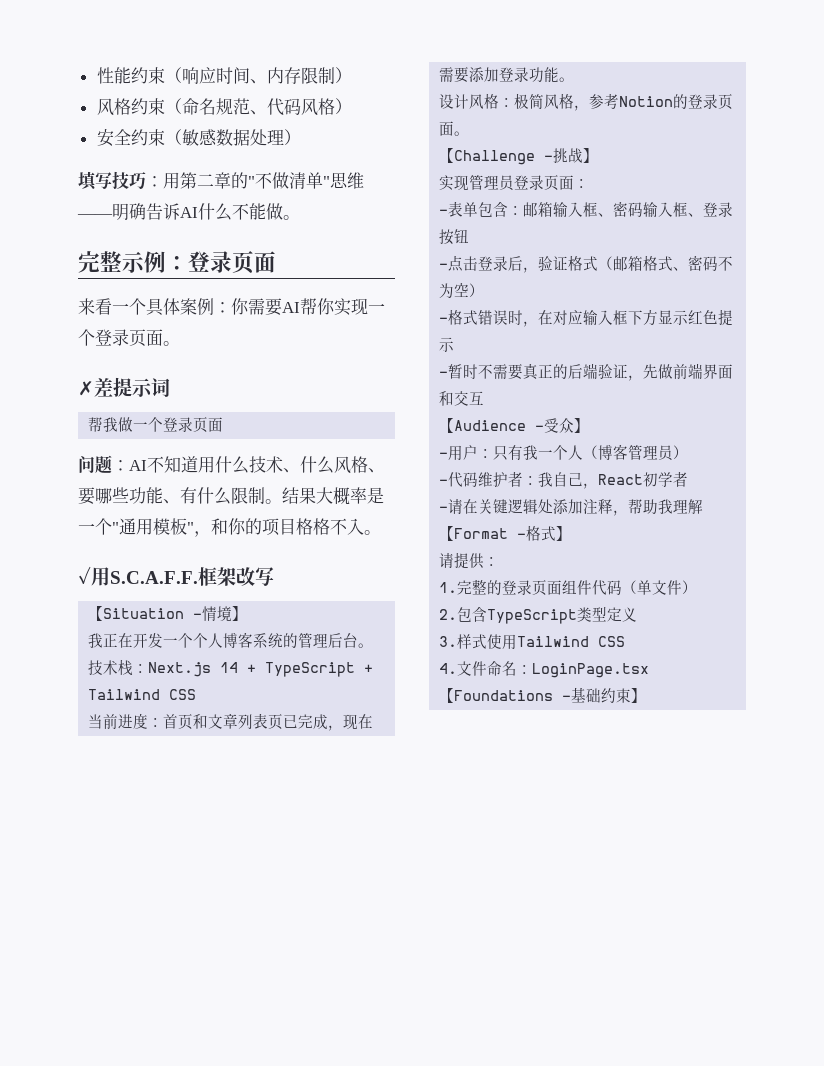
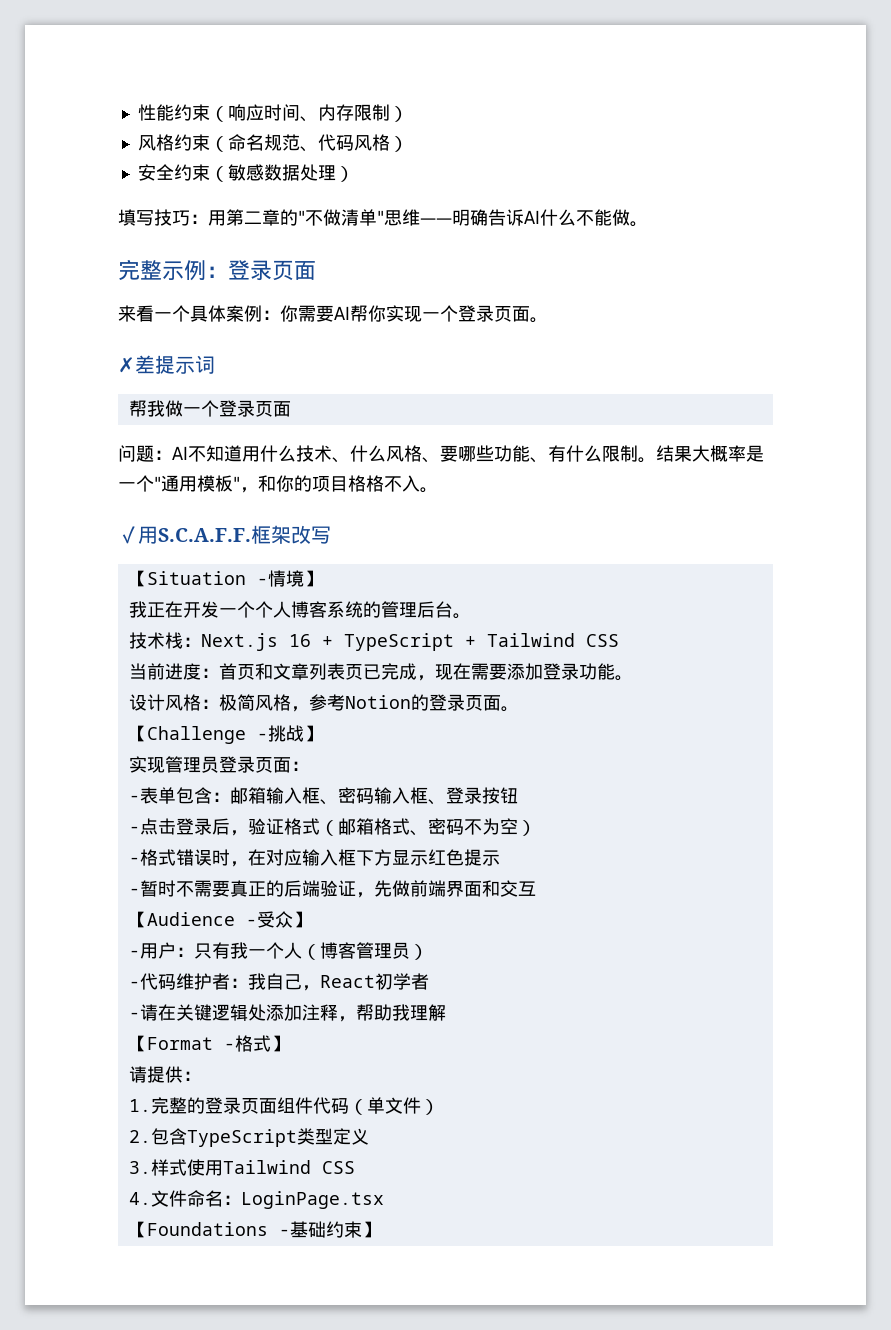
- 技术栈：Next.js 14 + TypeScript + Tailwind CSS
+ 技术栈：Next.js 16 + TypeScript + Tailwind CSS

